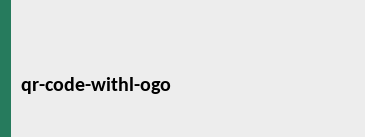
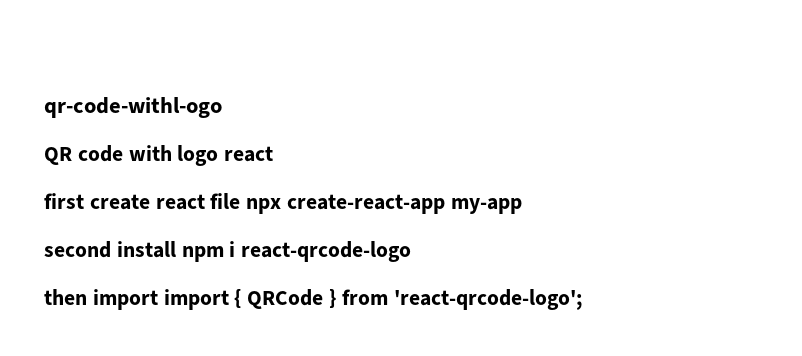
+ QR code with logo react
+ first create react file npx create-react-app my-app
+ second install npm i react-qrcode-logo
+ then import import { QRCode } from 'react-qrcode-logo';

